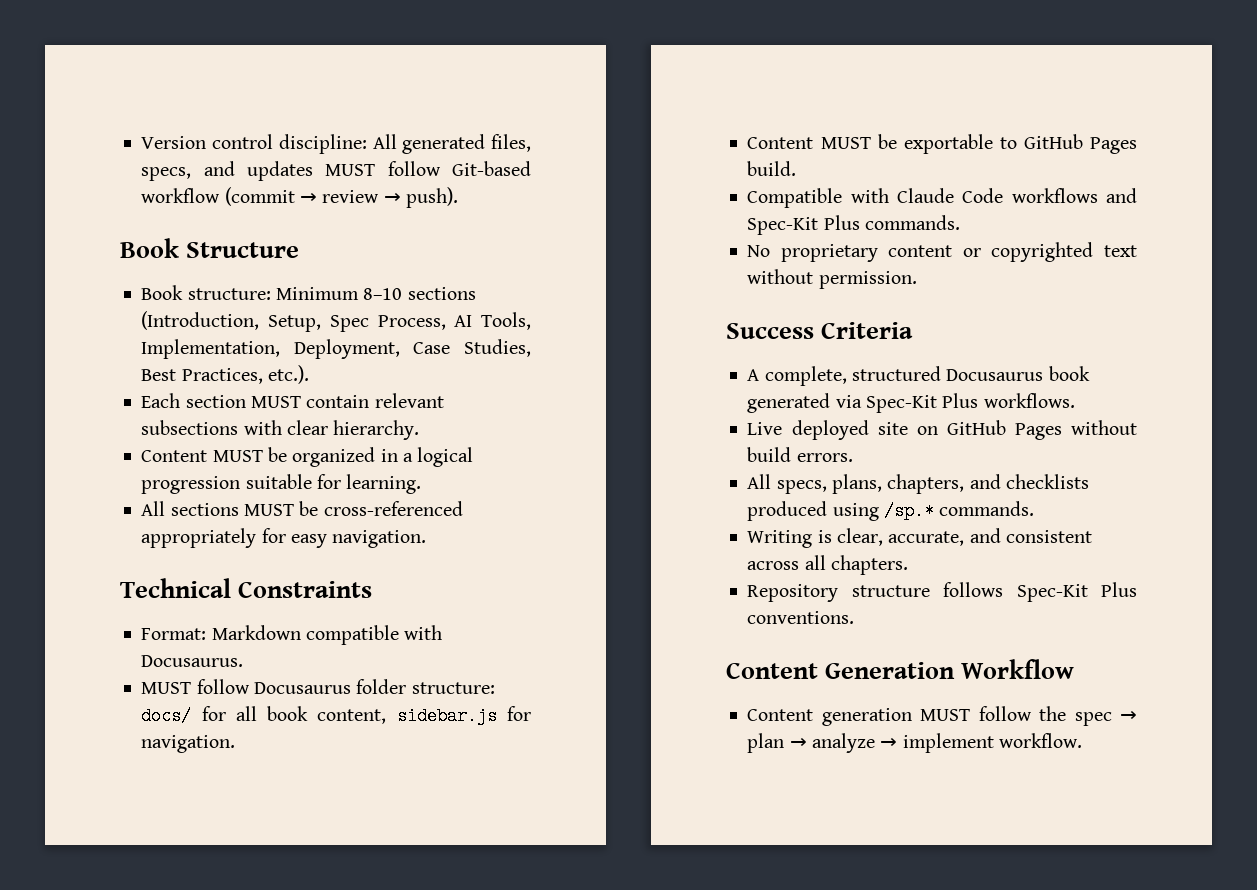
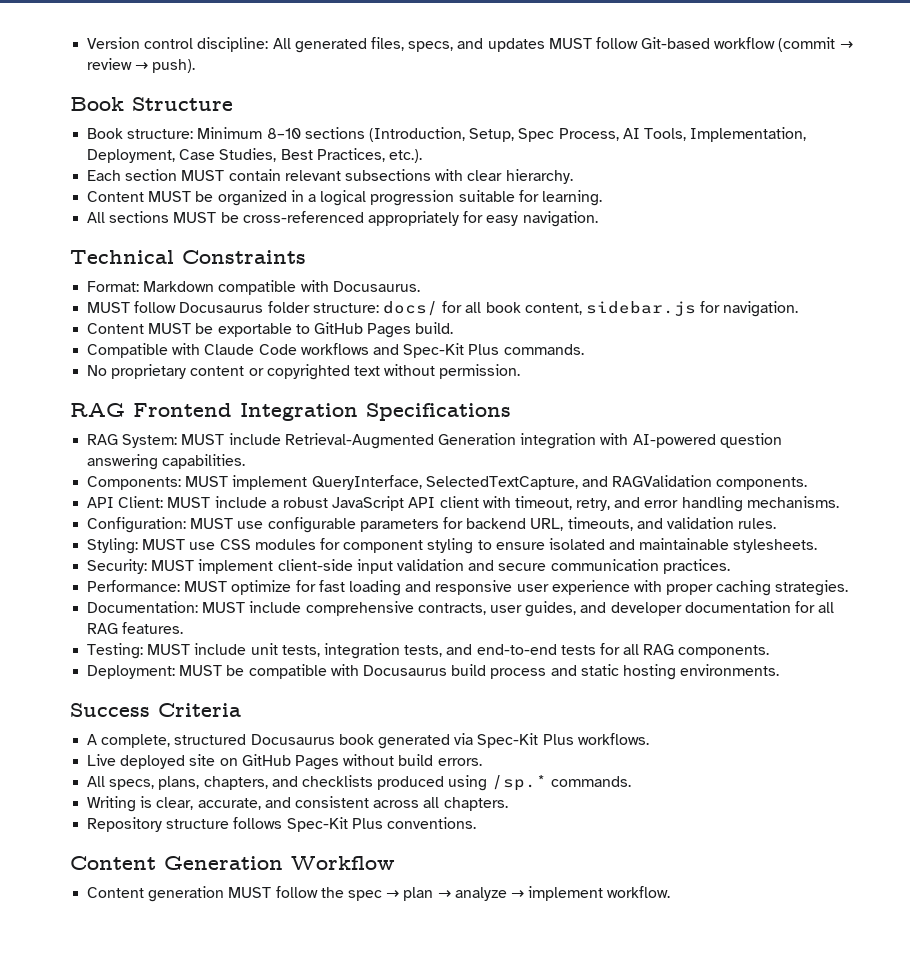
+ RAG Frontend Integration Specifications
+ RAG System: MUST include Retrieval-Augmented Generation integration with AI-powered question answering capabilities.
+ Components: MUST implement QueryInterface, SelectedTextCapture, and RAGValidation components.
+ API Client: MUST include a robust JavaScript API client with timeout, retry, and error handling mechanisms.
+ Configuration: MUST use configurable parameters for backend URL, timeouts, and validation rules.
+ Styling: MUST use CSS modules for component styling to ensure isolated and maintainable stylesheets.
+ Security: MUST implement client-side input validation and secure communication practices.
+ Performance: MUST optimize for fast loading and responsive user experience with proper caching strategies.
+ Documentation: MUST include comprehensive contracts, user guides, and developer documentation for all RAG features.
+ Testing: MUST include unit tests, integration tests, and end-to-end tests for all RAG components.
+ Deployment: MUST be compatible with Docusaurus build process and static hosting environments.

